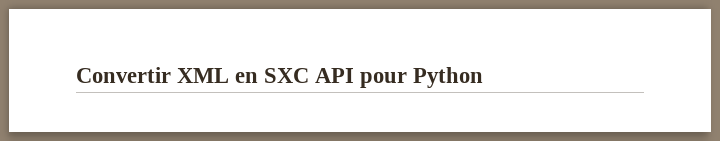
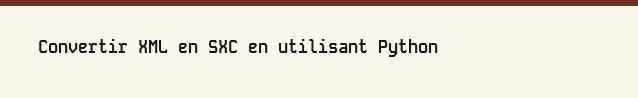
- Convertir XML en SXC API pour Python
+ Convertir XML en SXC en utilisant Python

